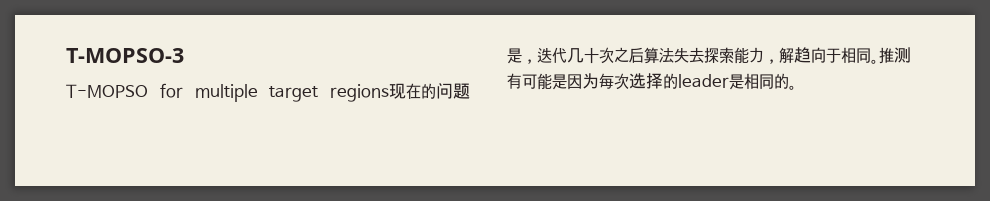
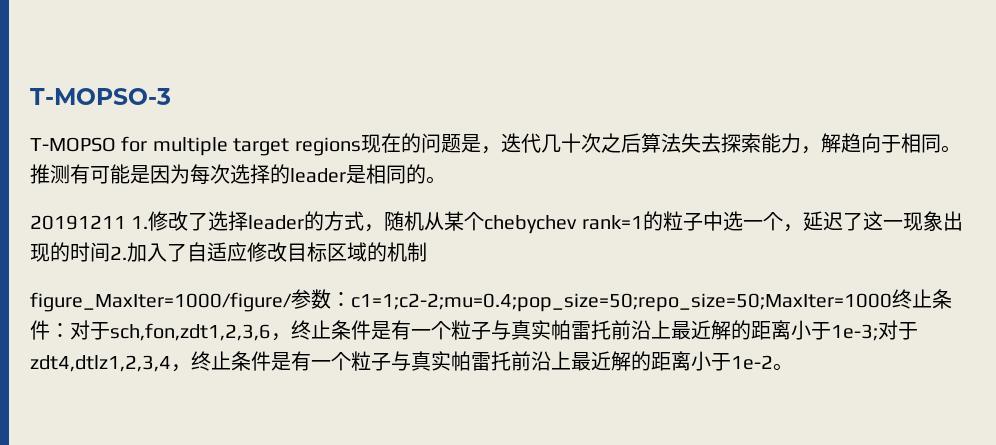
+ 20191211 1.修改了选择leader的方式，随机从某个chebychev rank=1的粒子中选一个，延迟了这一现象出现的时间2.加入了自适应修改目标区域的机制
+ figure_MaxIter=1000/figure/参数：c1=1;c2-2;mu=0.4;pop_size=50;repo_size=50;MaxIter=1000终止条件：对于sch,fon,zdt1,2,3,6，终止条件是有一个粒子与真实帕雷托前沿上最近解的距离小于1e-3;对于zdt4,dtlz1,2,3,4，终止条件是有一个粒子与真实帕雷托前沿上最近解的距离小于1e-2。

